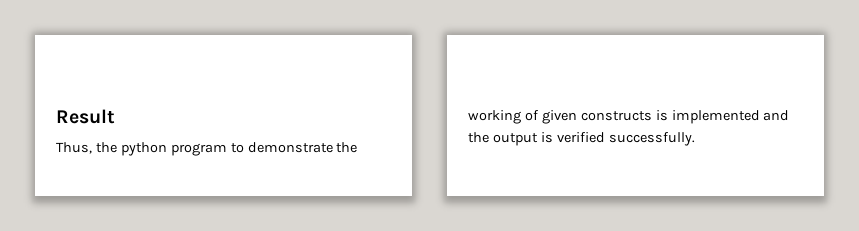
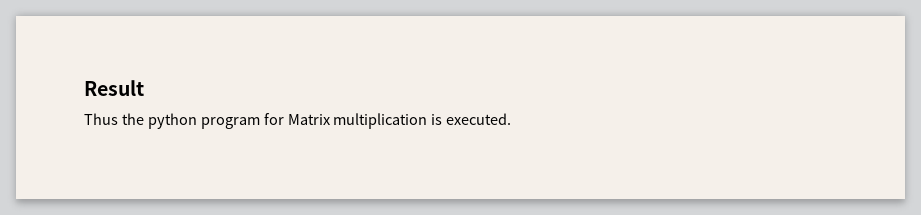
- Thus, the python program to demonstrate the working of given constructs is implemented and the output is verified successfully.
+ Thus the python program for Matrix multiplication is executed.

